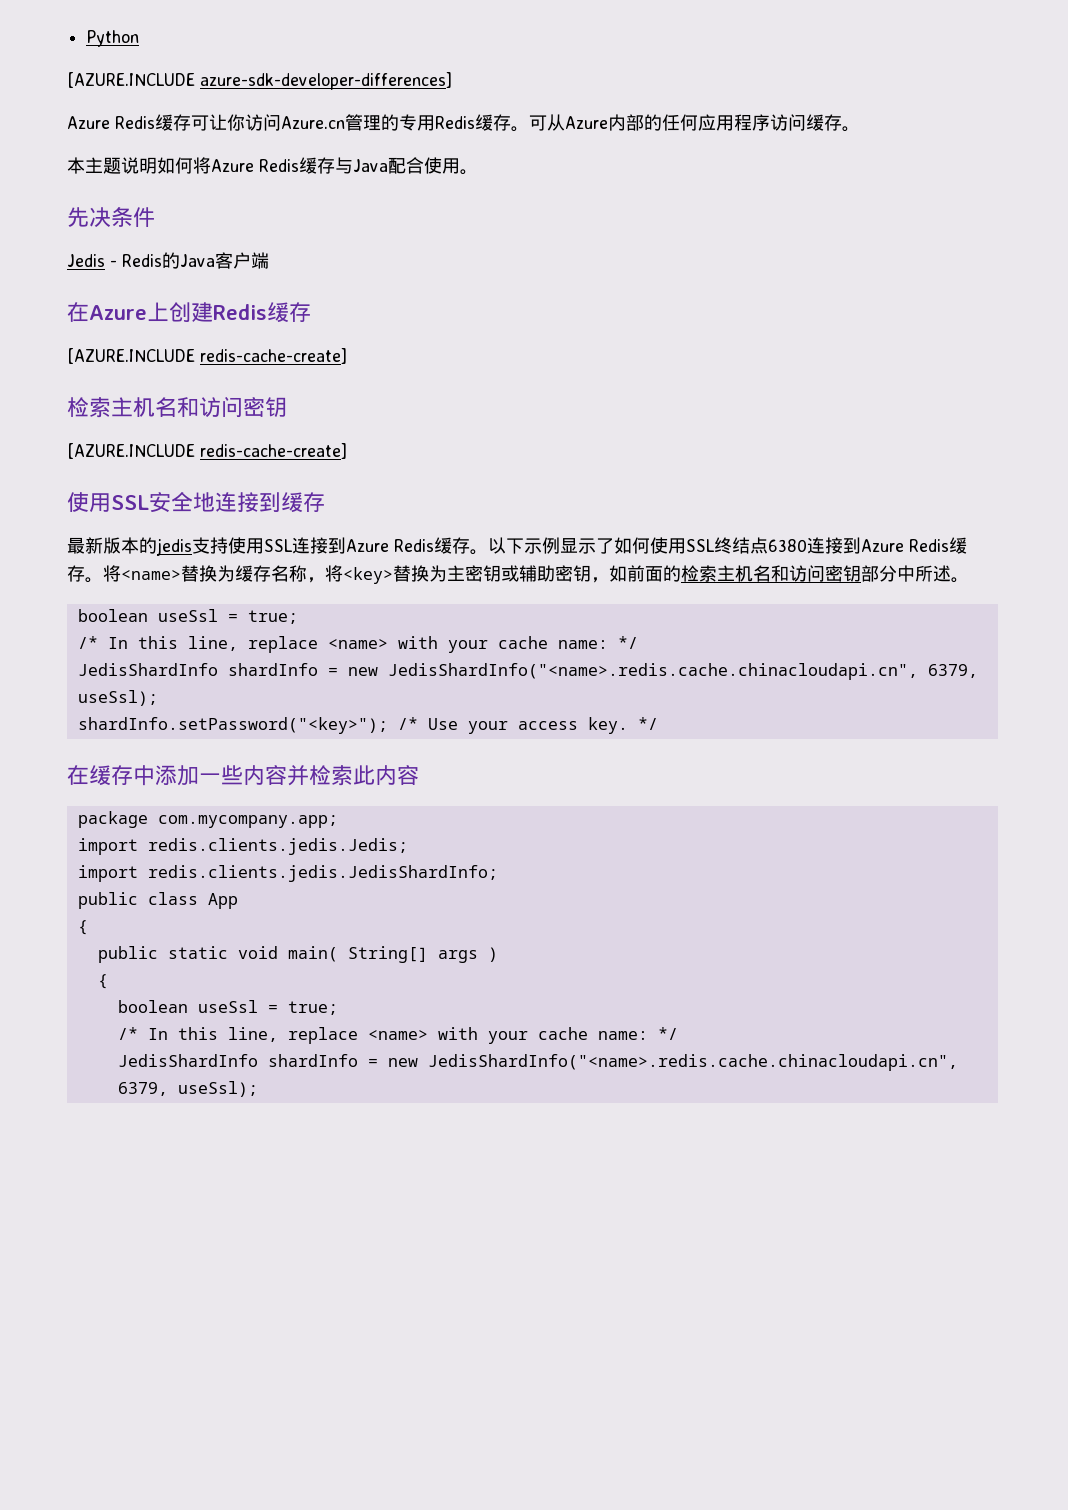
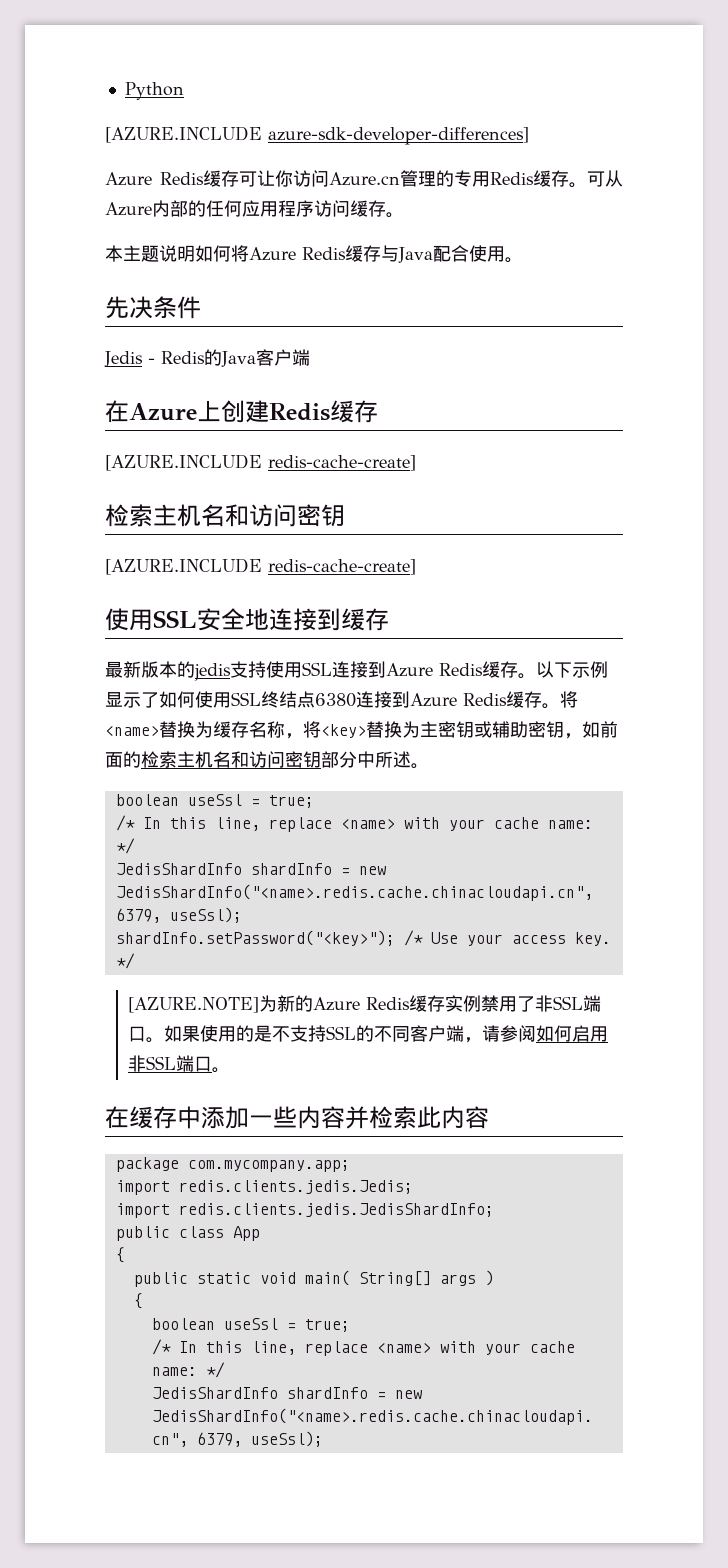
+ [AZURE.NOTE]为新的Azure Redis缓存实例禁用了非SSL端口。如果使用的是不支持SSL的不同客户端，请参阅如何启用非SSL端口。

